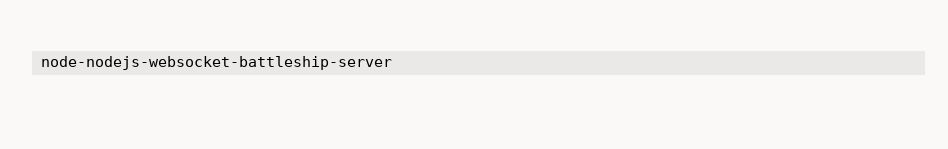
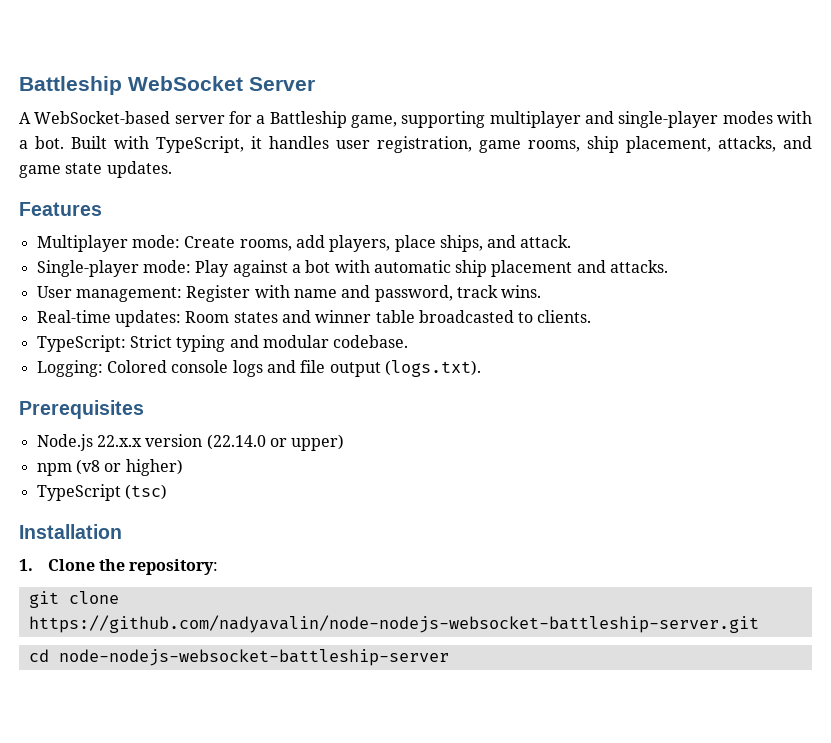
- node-nodejs-websocket-battleship-server
+ Battleship WebSocket Server
+ A WebSocket-based server for a Battleship game, supporting multiplayer and single-player modes with a bot. Built with TypeScript, it handles user registration, game rooms, ship placement, attacks, and game state updates.
+ Features
+ Multiplayer mode: Create rooms, add players, place ships, and attack.
+ Single-player mode: Play against a bot with automatic ship placement and attacks.
+ User management: Register with name and password, track wins.
+ Real-time updates: Room states and winner table broadcasted to clients.
+ TypeScript: Strict typing and modular codebase.
+ Logging: Colored console logs and file output (logs.txt).
+ Prerequisites
+ Node.js 22.x.x version (22.14.0 or upper)
+ npm (v8 or higher)
+ TypeScript (tsc)
+ Installation
+ 1. Clone the repository:
+ git clone https://github.com/nadyavalin/node-nodejs-websocket-battleship-server.git
+ cd node-nodejs-websocket-battleship-server

